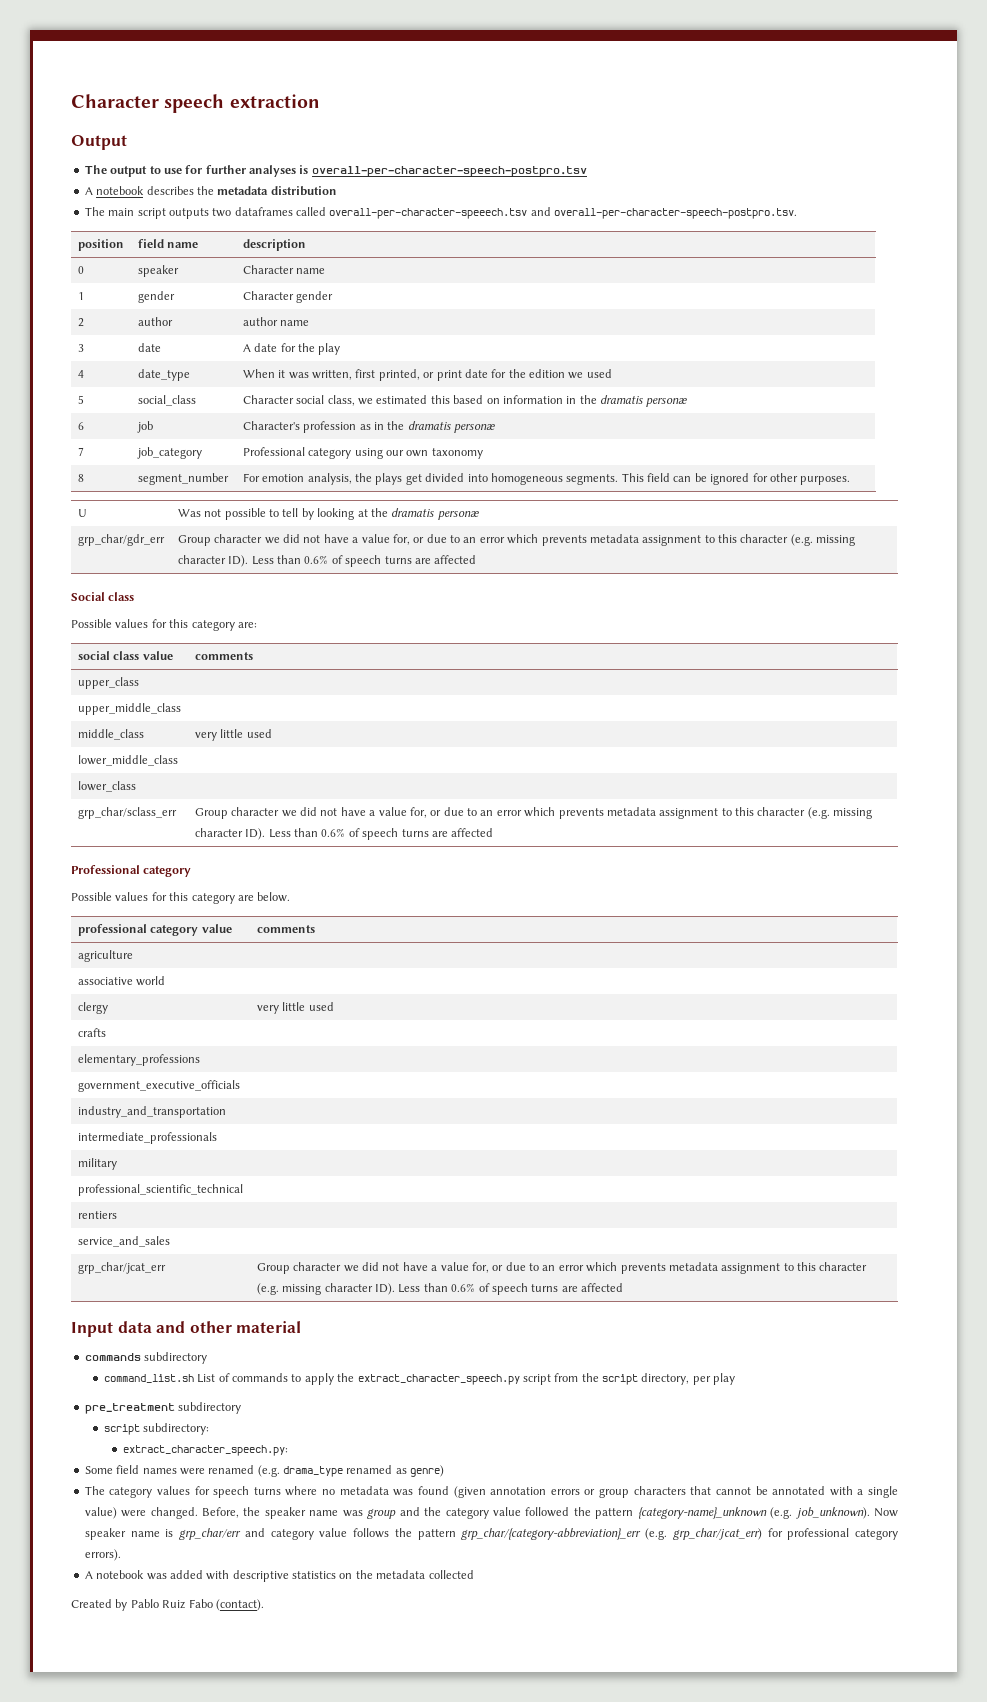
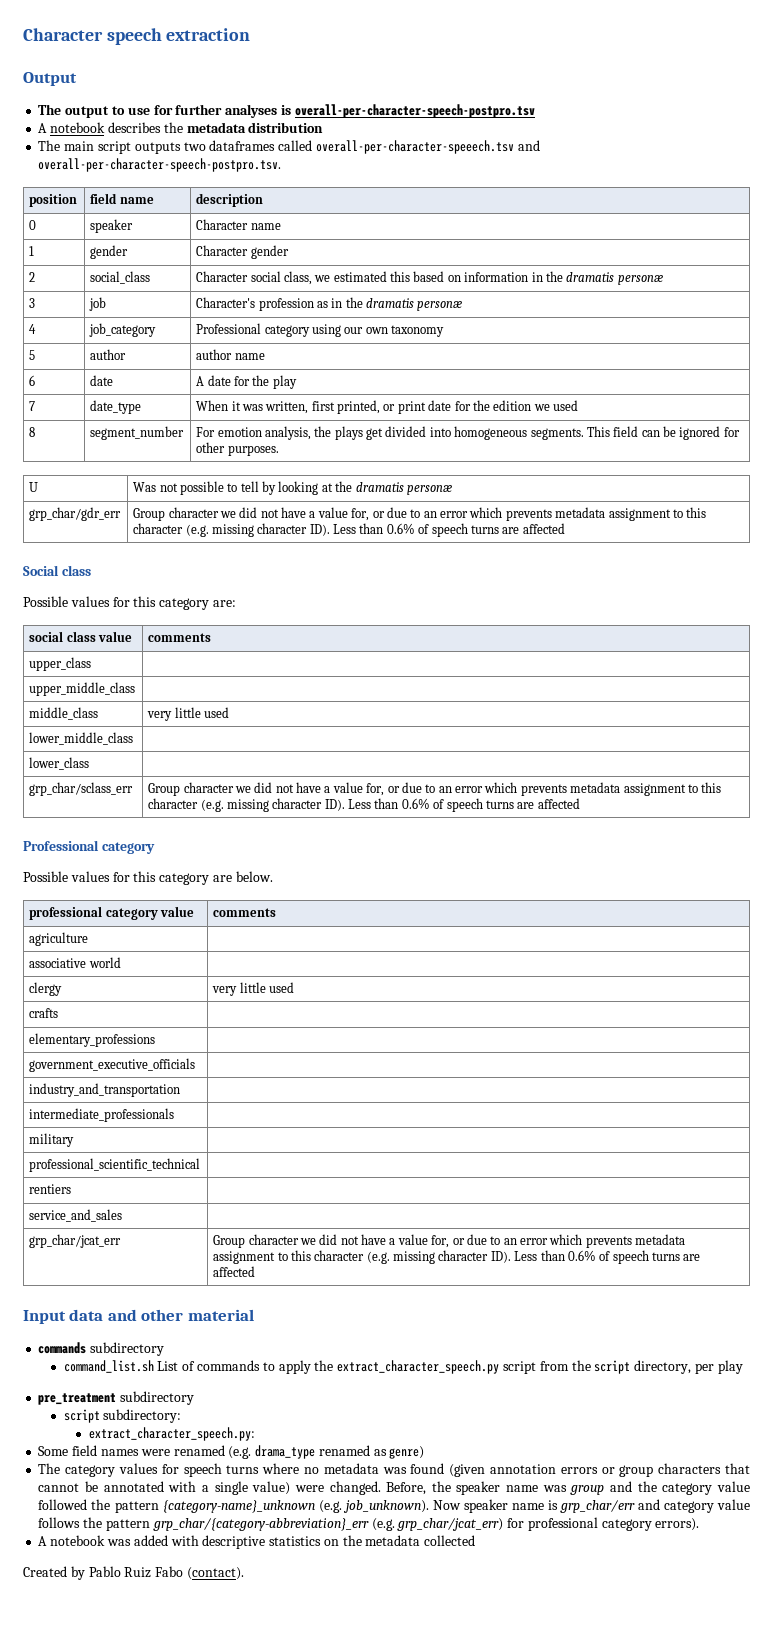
- 2 | author | author name
+ 2 | social_class | Character social class, we estimated this based on information in the dramatis personæ
+ 3 | job | Character's profession as in the dramatis personæ
+ 4 | job_category | Professional category using our own taxonomy
+ 5 | author | author name
- 3 | date | A date for the play
+ 6 | date | A date for the play
- 4 | date_type | When it was written, first printed, or print date for the edition we used
+ 7 | date_type | When it was written, first printed, or print date for the edition we used
- 5 | social_class | Character social class, we estimated this based on information in the dramatis personæ
- 6 | job | Character's profession as in the dramatis personæ
- 7 | job_category | Professional category using our own taxonomy

